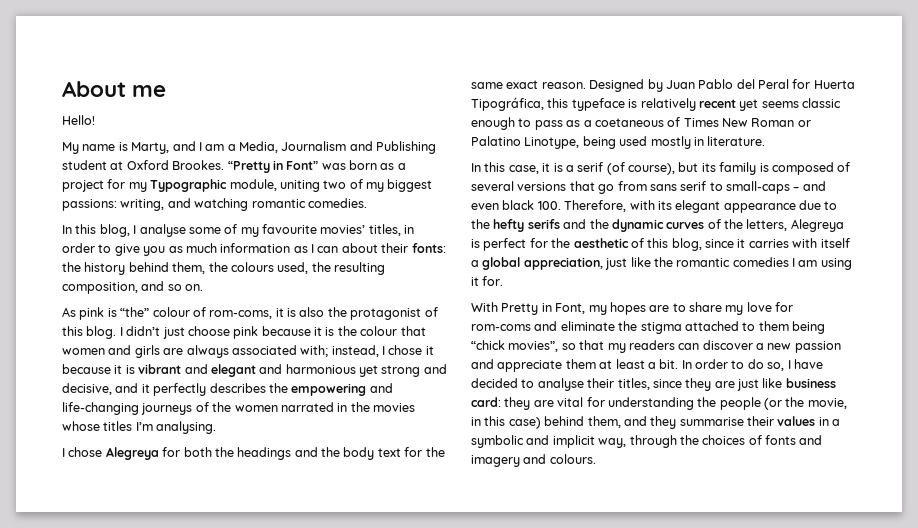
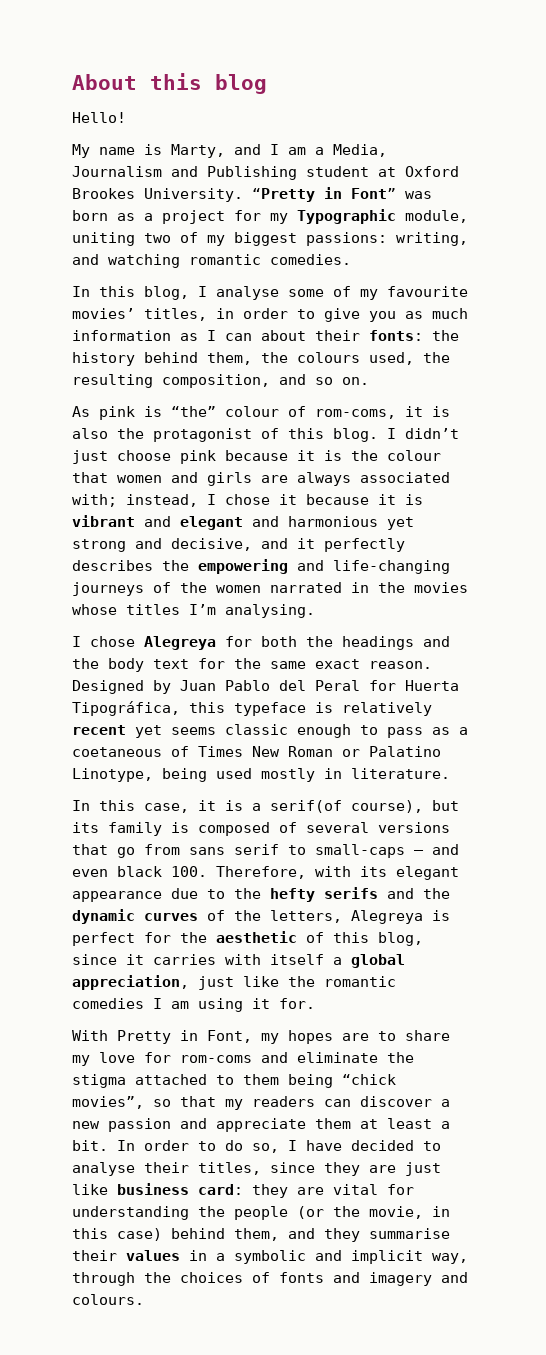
- About me
+ About this blog
- My name is Marty, and I am a Media, Journalism and Publishing student at Oxford Brookes.
+ My name is Marty, and I am a Media, Journalism and Publishing student at Oxford Brookes University.
- In this case, it is a serif (of course), but its family is composed of several versions that go from sans serif to small-caps – and even black 100. Therefore, with its elegant appearance due to the hefty serifs and the dynamic curves of the letters, Alegreya is perfect for the aesthetic of this blog, since it carries with itself a global appreciation, just like the romantic comedies I am using it for.
+ In this case, it is a serif(of course), but its family is composed of several versions that go from sans serif to small-caps – and even black 100. Therefore, with its elegant appearance due to the hefty serifs and the dynamic curves of the letters, Alegreya is perfect for the aesthetic of this blog, since it carries with itself a global appreciation, just like the romantic comedies I am using it for.

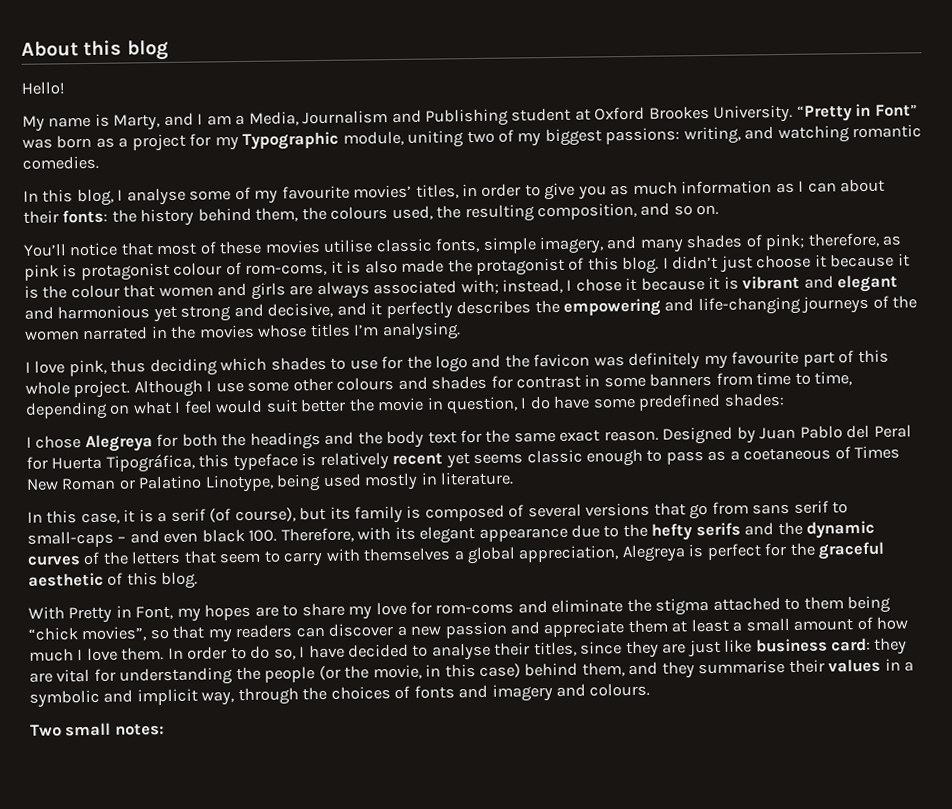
- As pink is “the” colour of rom-coms, it is also the protagonist of this blog.
+ You’ll notice that most of these movies utilise classic fonts, simple imagery, and many shades of pink; therefore, as pink is protagonist colour of rom-coms, it is also made the protagonist of this blog.
- I didn’t just choose pink because it is the colour that women and girls are always associated with; instead, I chose it because it is vibrant and elegant and harmonious yet strong and decisive, and it perfectly describes the empowering and life-changing journeys of the women narrated in the movies whose titles I’m analysing.
+ I didn’t just choose it because it is the colour that women and girls are always associated with; instead, I chose it because it is vibrant and elegant and harmonious yet strong and decisive, and it perfectly describes the empowering and life-changing journeys of the women narrated in the movies whose titles I’m analysing.
+ I love pink, thus deciding which shades to use for the logo and the favicon was definitely my favourite part of this whole project. Although I use some other colours and shades for contrast in some banners from time to time, depending on what I feel would suit better the movie in question, I do have some predefined shades:
- In this case, it is a serif(of course), but its family is composed of several versions that go from sans serif to small-caps – and even black 100. Therefore, with its elegant appearance due to the hefty serifs and the dynamic curves of the letters, Alegreya is perfect for the aesthetic of this blog, since it carries with itself a global appreciation, just like the romantic comedies I am using it for.
+ In this case, it is a serif (of course), but its family is composed of several versions that go from sans serif to small-caps – and even black 100. Therefore, with its elegant appearance due to the hefty serifs and the dynamic curves of the letters that seem to carry with themselves a global appreciation, Alegreya is perfect for the graceful aesthetic of this blog.
- With Pretty in Font, my hopes are to share my love for rom-coms and eliminate the stigma attached to them being “chick movies”, so that my readers can discover a new passion and appreciate them at least a bit.
+ With Pretty in Font, my hopes are to share my love for rom-coms and eliminate the stigma attached to them being “chick movies”, so that my readers can discover a new passion and appreciate them at least a small amount of how much I love them.
+ Two small notes:

